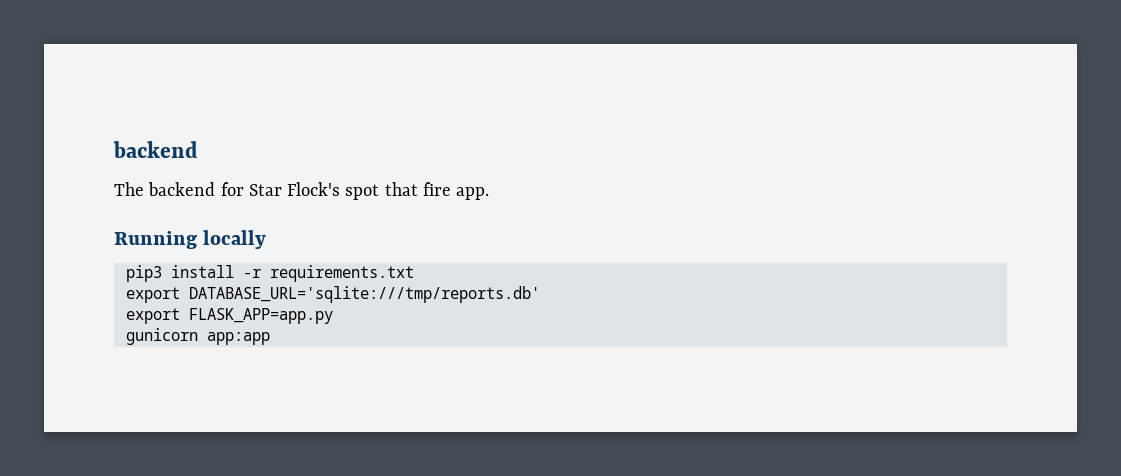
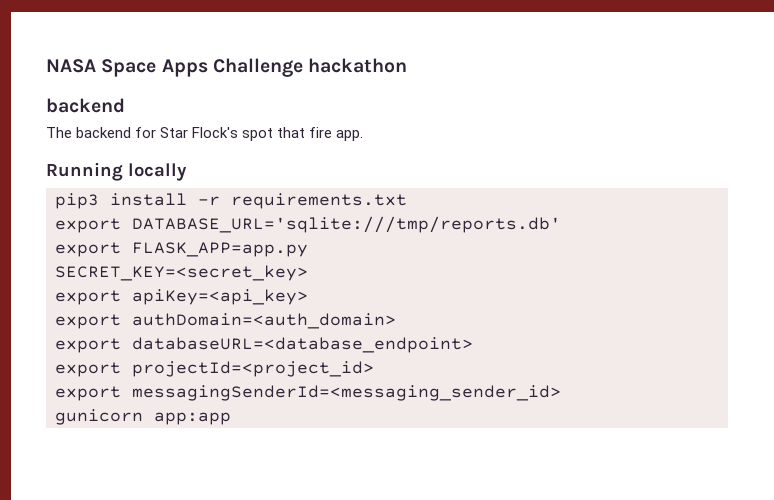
+ NASA Space Apps Challenge hackathon
+ SECRET_KEY=<secret_key>
+ export apiKey=<api_key>
+ export authDomain=<auth_domain>
+ export databaseURL=<database_endpoint>
+ export projectId=<project_id>
+ export messagingSenderId=<messaging_sender_id>

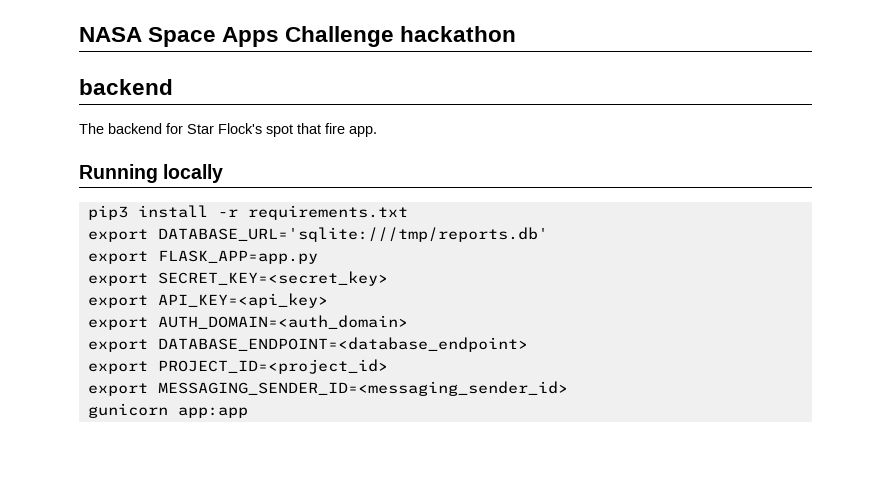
- SECRET_KEY=<secret_key>
+ export SECRET_KEY=<secret_key>
- export apiKey=<api_key>
- export authDomain=<auth_domain>
- export databaseURL=<database_endpoint>
- export projectId=<project_id>
- export messagingSenderId=<messaging_sender_id>
+ export API_KEY=<api_key>
+ export AUTH_DOMAIN=<auth_domain>
+ export DATABASE_ENDPOINT=<database_endpoint>
+ export PROJECT_ID=<project_id>
+ export MESSAGING_SENDER_ID=<messaging_sender_id>

